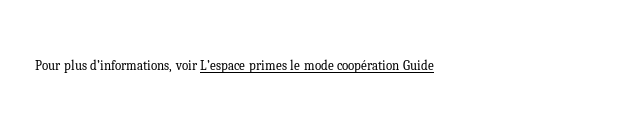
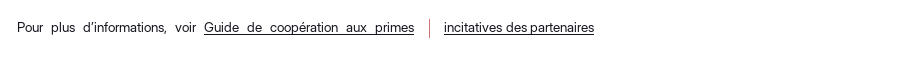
- Pour plus d’informations, voir L’espace primes le mode coopération Guide
+ Pour plus d’informations, voir Guide de coopération aux primes incitatives des partenaires

